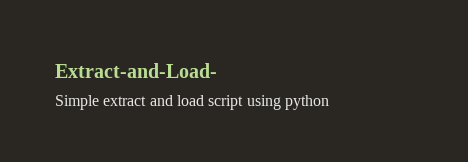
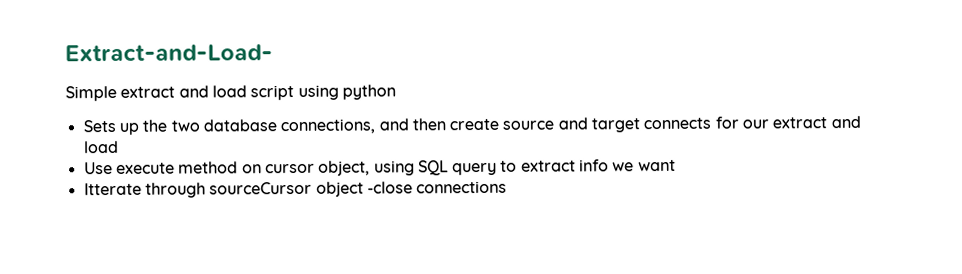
+ Sets up the two database connections, and then create source and target connects for our extract and load
+ Use execute method on cursor object, using SQL query to extract info we want
+ Itterate through sourceCursor object -close connections

